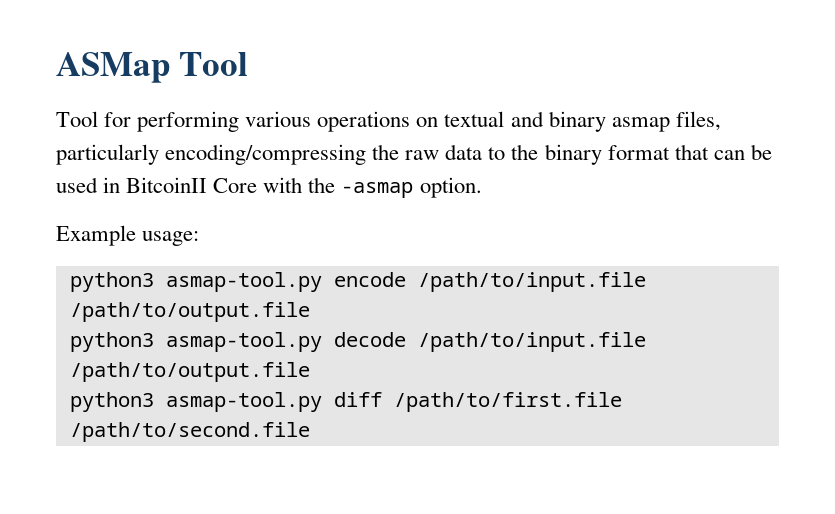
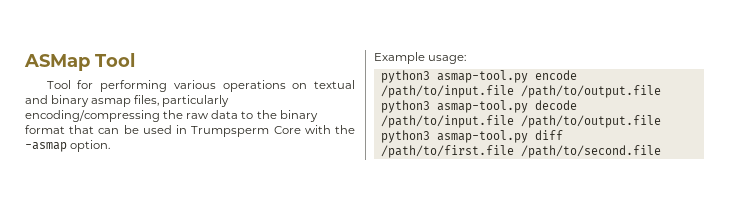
- Tool for performing various operations on textual and binary asmap files, particularly encoding/compressing the raw data to the binary format that can be used in BitcoinII Core with the -asmap option.
+ Tool for performing various operations on textual and binary asmap files, particularly encoding/compressing the raw data to the binary format that can be used in Trumpsperm Core with the -asmap option.

